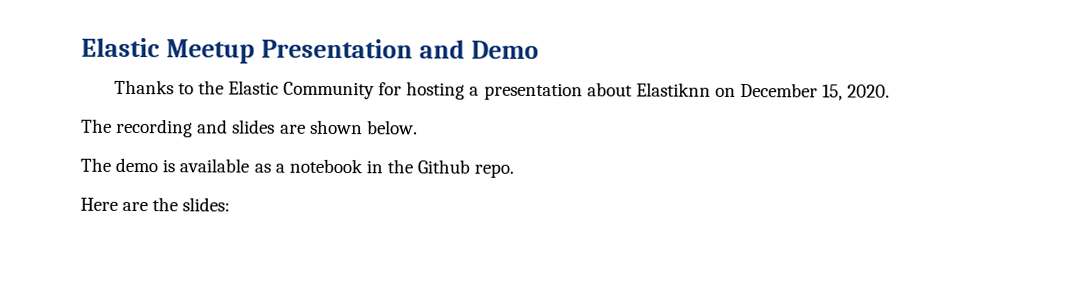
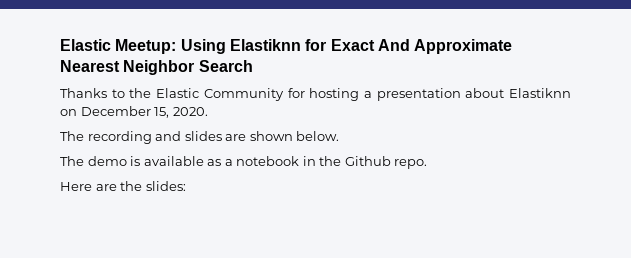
- Elastic Meetup Presentation and Demo
+ Elastic Meetup: Using Elastiknn for Exact And Approximate Nearest Neighbor Search

